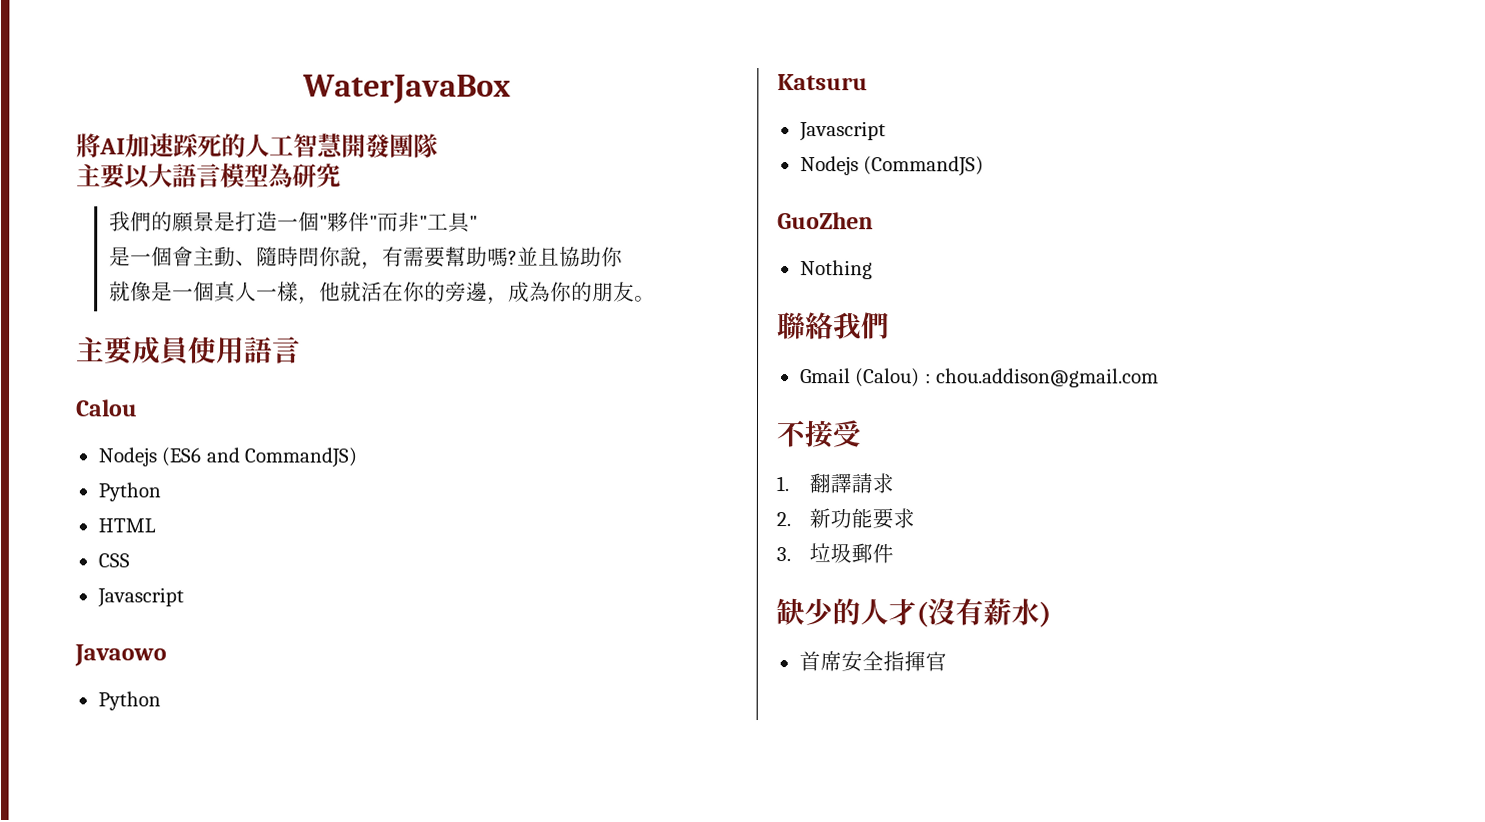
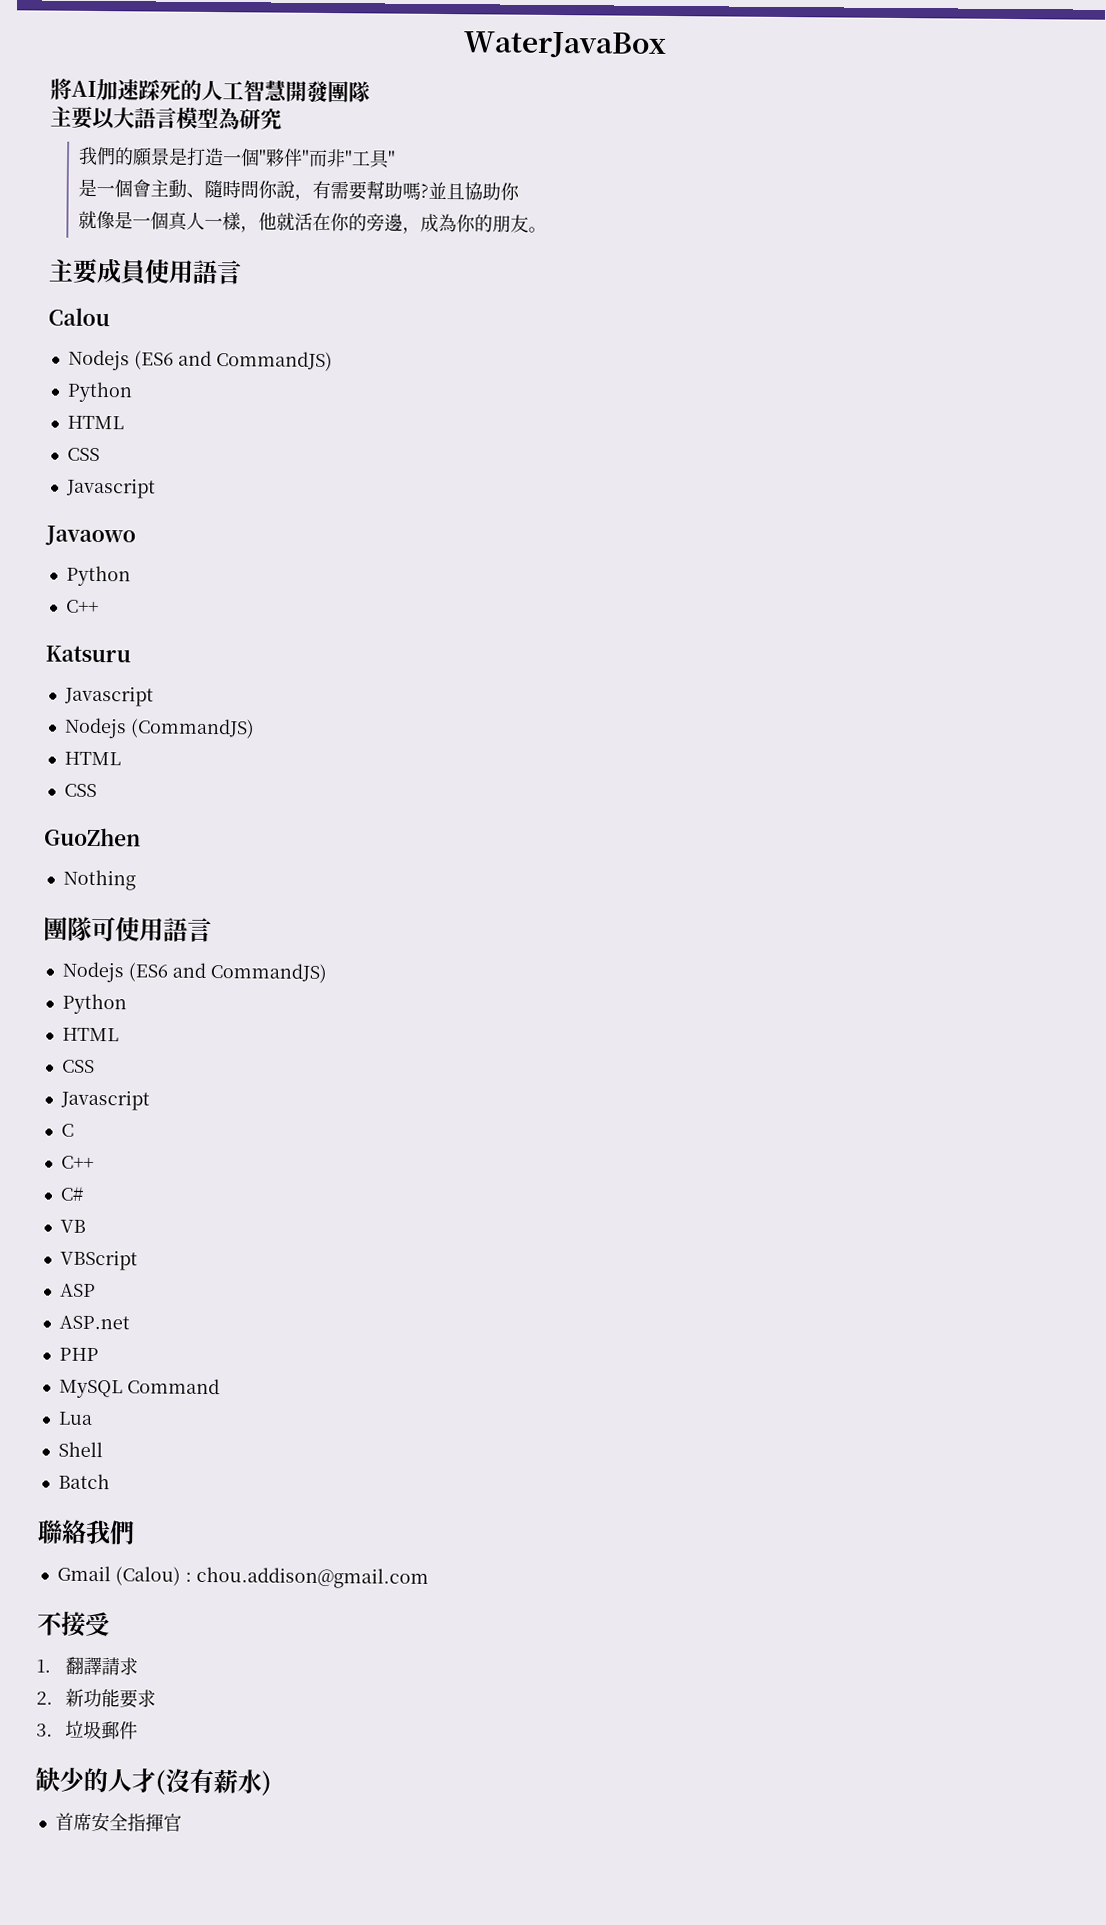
  Javaowo
  Python
+ C++
  Nodejs (CommandJS)
+ HTML
+ CSS
+ 團隊可使用語言
+ Nodejs (ES6 and CommandJS)
+ Python
+ HTML
+ CSS
+ Javascript
+ C
+ C++
+ C#
+ VB
+ VBScript
+ ASP
+ ASP.net
+ PHP
+ MySQL Command
+ Lua
+ Shell
+ Batch

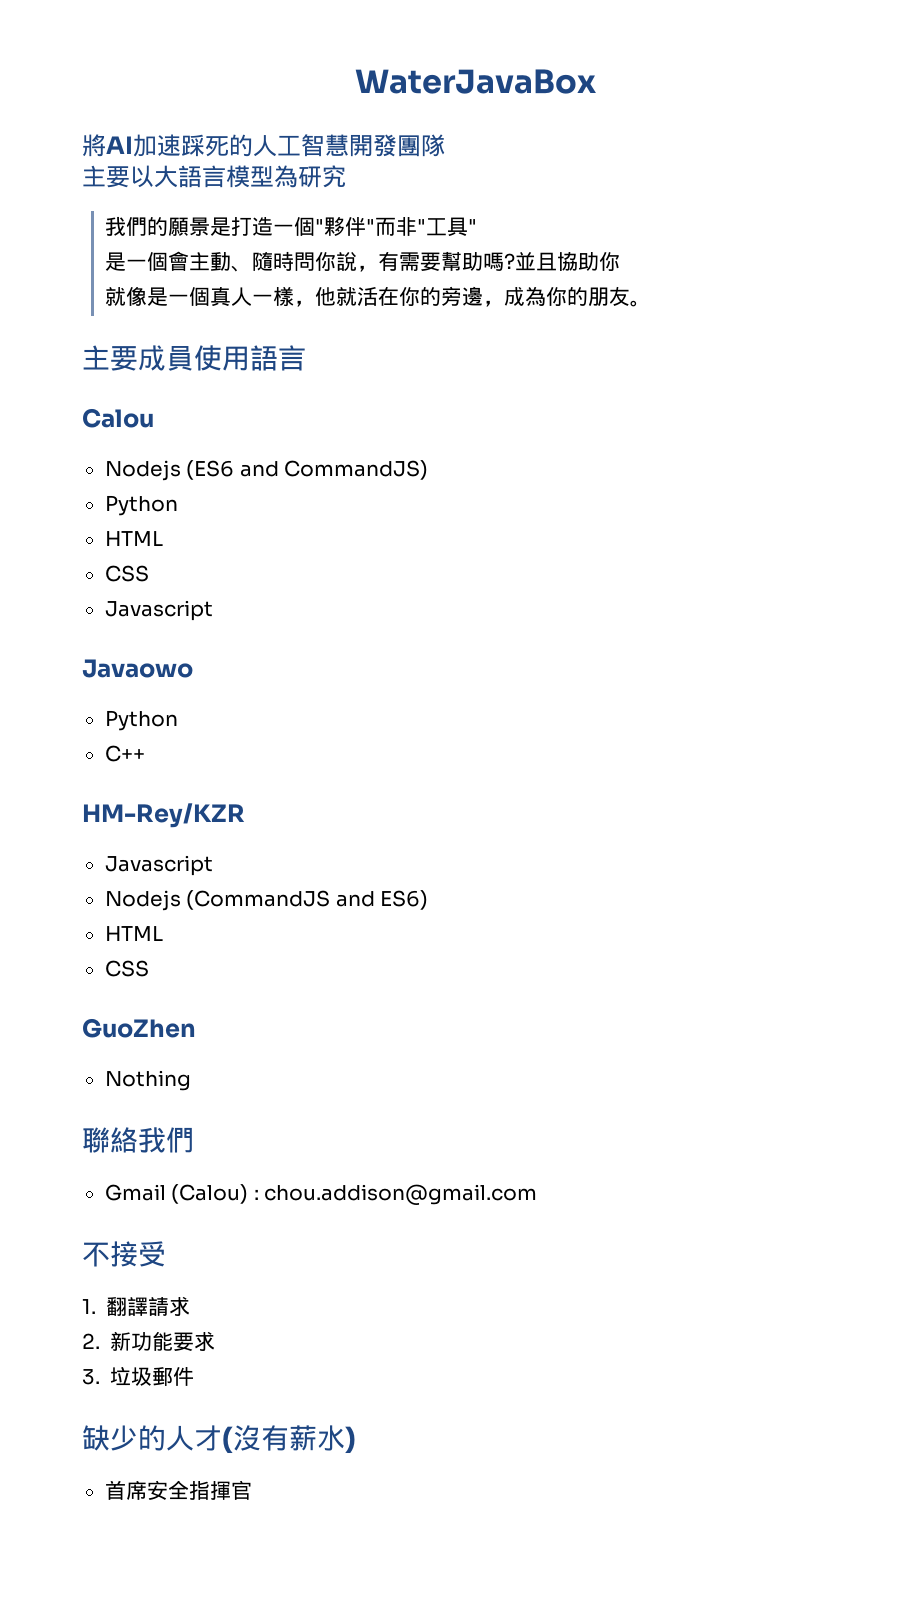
- Katsuru
+ HM-Rey/KZR
- Nodejs (CommandJS)
+ Nodejs (CommandJS and ES6)
- 團隊可使用語言
- Nodejs (ES6 and CommandJS)
- Python
- HTML
- CSS
- Javascript
- C
- C++
- C#
- VB
- VBScript
- ASP
- ASP.net
- PHP
- MySQL Command
- Lua
- Shell
- Batch

